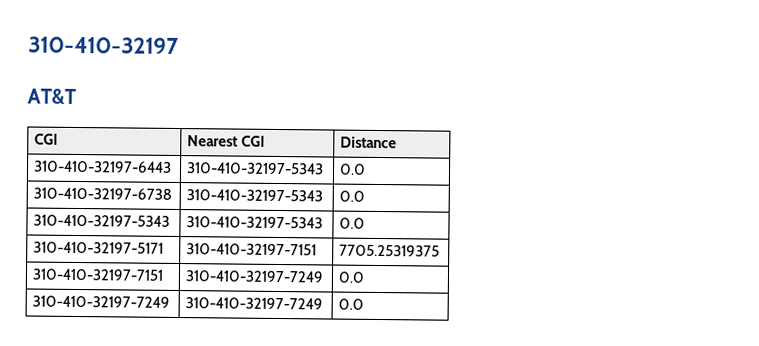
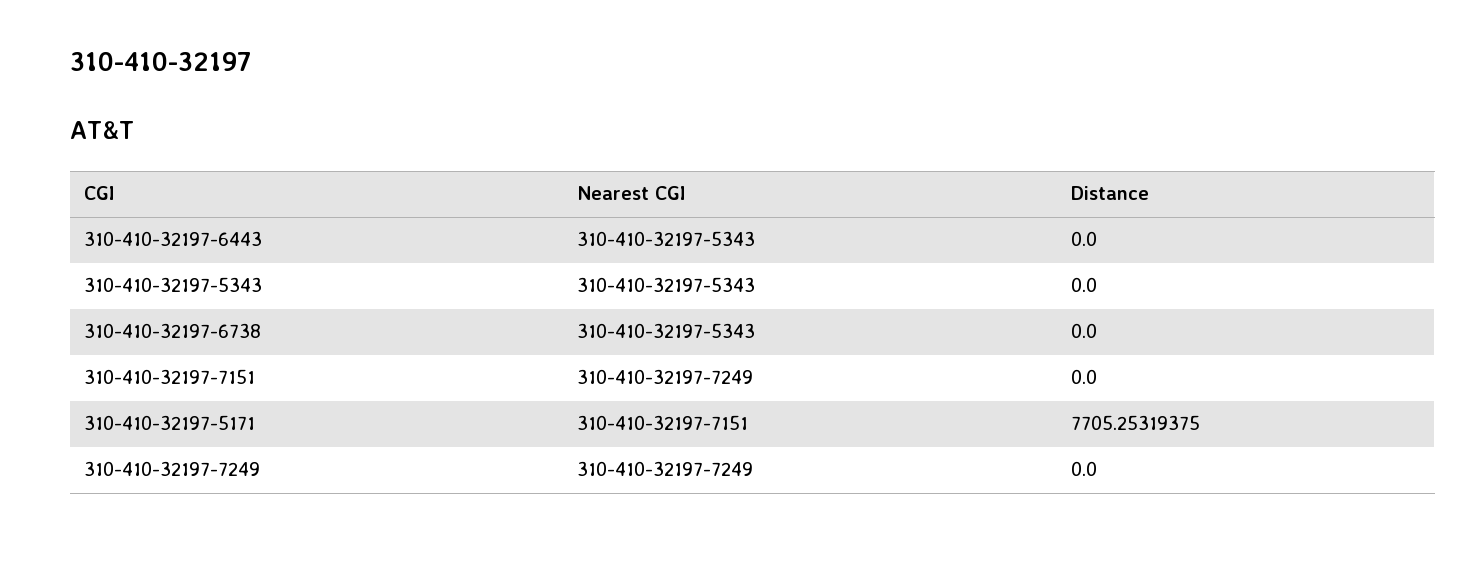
+ 310-410-32197-5343 | 310-410-32197-5343 | 0.0
- 310-410-32197-5343 | 310-410-32197-5343 | 0.0
+ 310-410-32197-7151 | 310-410-32197-7249 | 0.0
- 310-410-32197-7151 | 310-410-32197-7249 | 0.0

